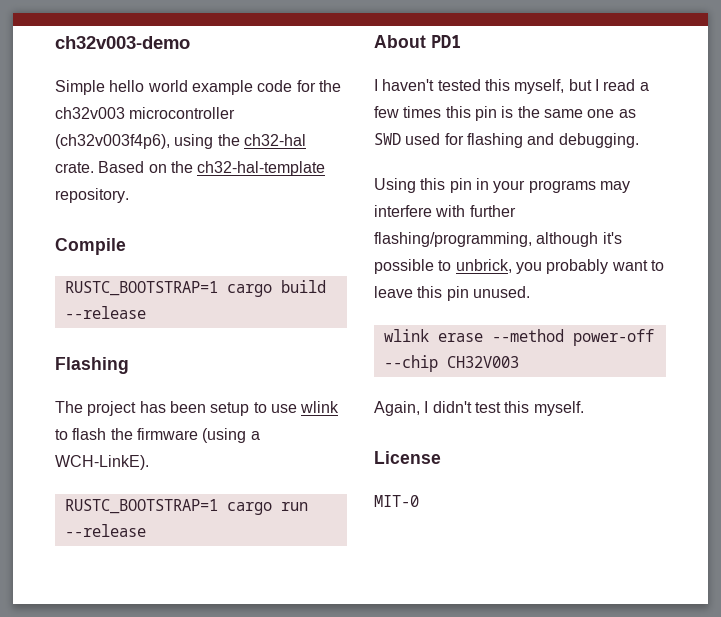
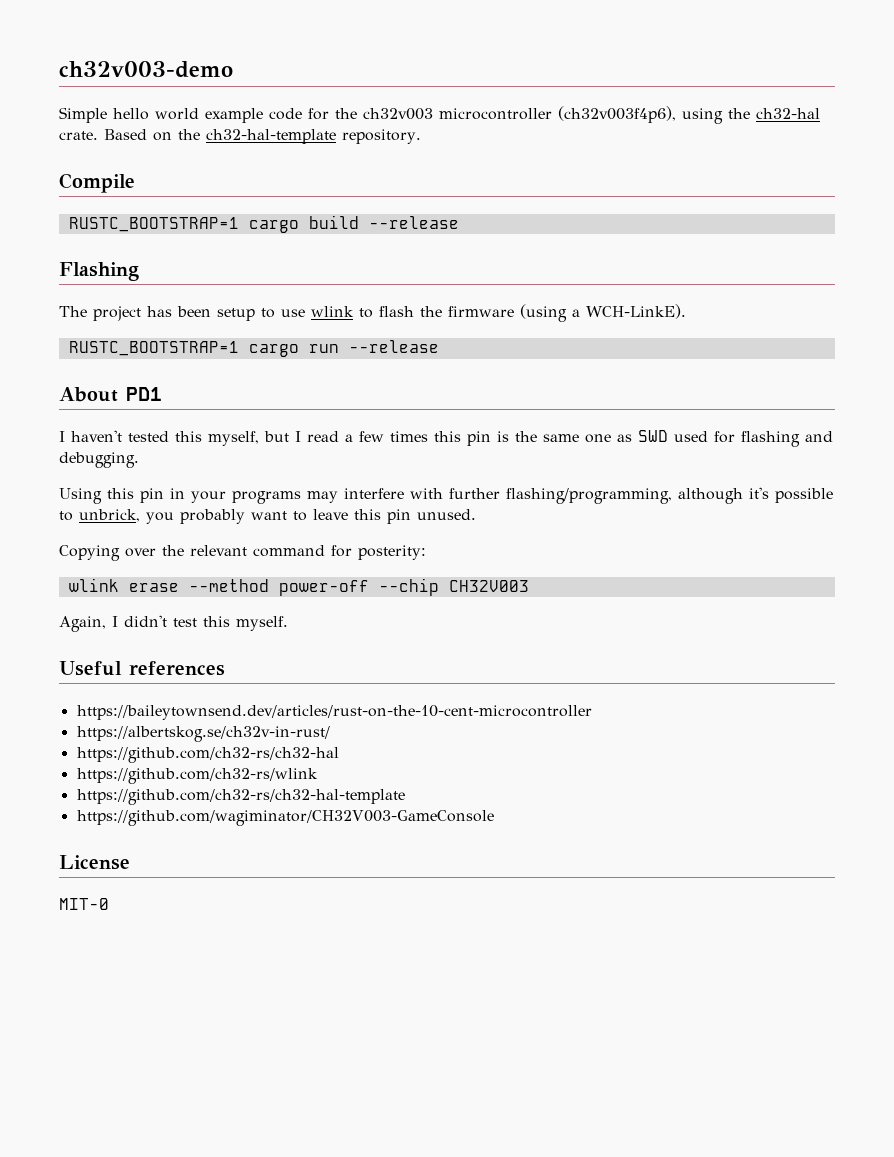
+ Copying over the relevant command for posterity:
+ Useful references
+ https://baileytownsend.dev/articles/rust-on-the-10-cent-microcontroller
+ https://albertskog.se/ch32v-in-rust/
+ https://github.com/ch32-rs/ch32-hal
+ https://github.com/ch32-rs/wlink
+ https://github.com/ch32-rs/ch32-hal-template
+ https://github.com/wagiminator/CH32V003-GameConsole

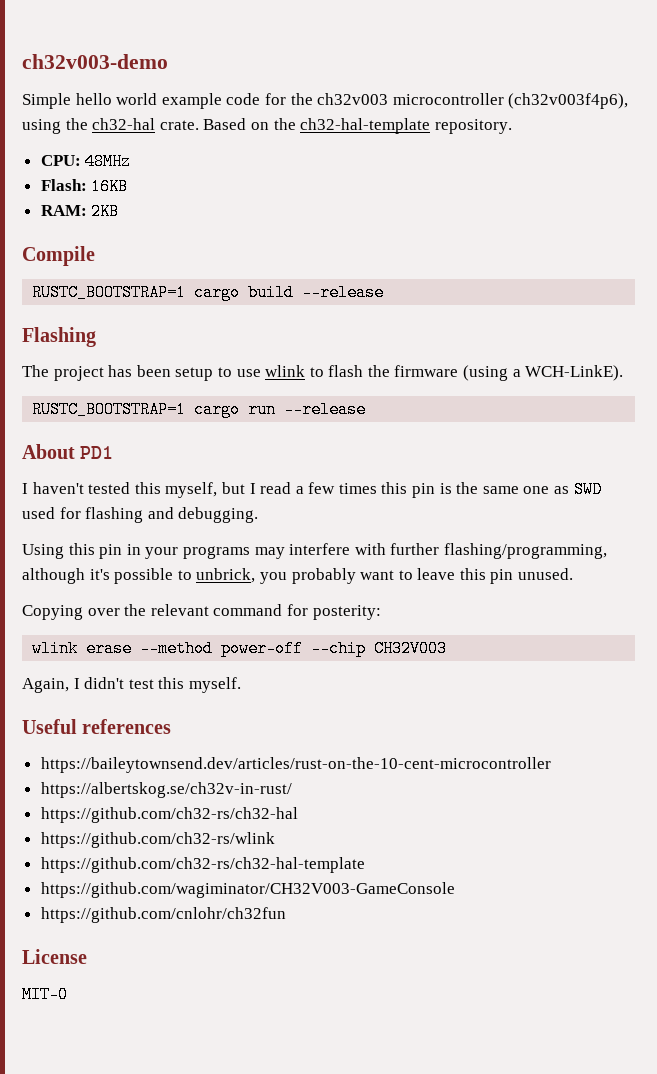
+ CPU: 48MHz
+ Flash: 16KB
+ RAM: 2KB
+ https://github.com/cnlohr/ch32fun

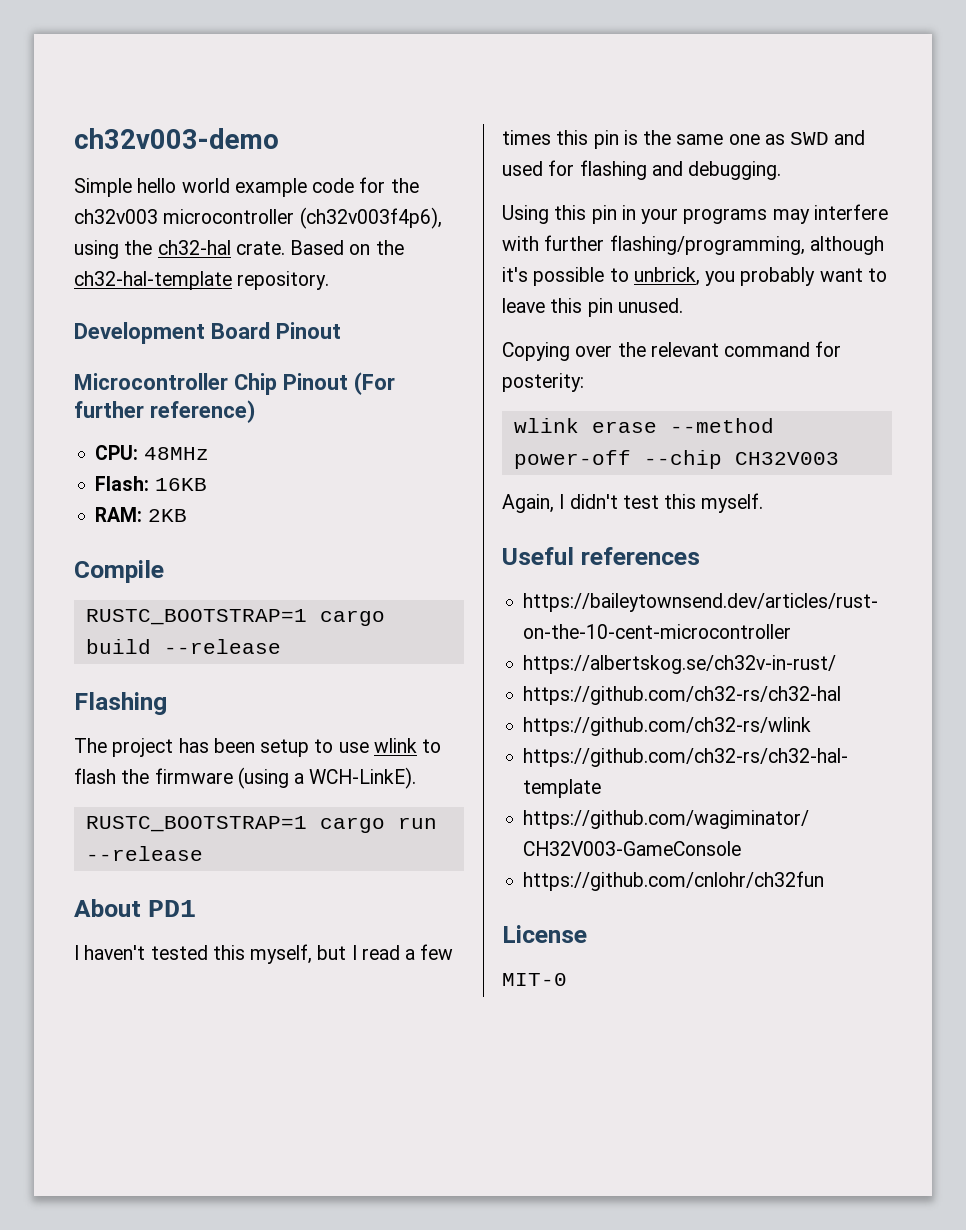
+ Development Board Pinout
+ Microcontroller Chip Pinout (For further reference)
- I haven't tested this myself, but I read a few times this pin is the same one as SWD used for flashing and debugging.
+ I haven't tested this myself, but I read a few times this pin is the same one as SWD and used for flashing and debugging.

